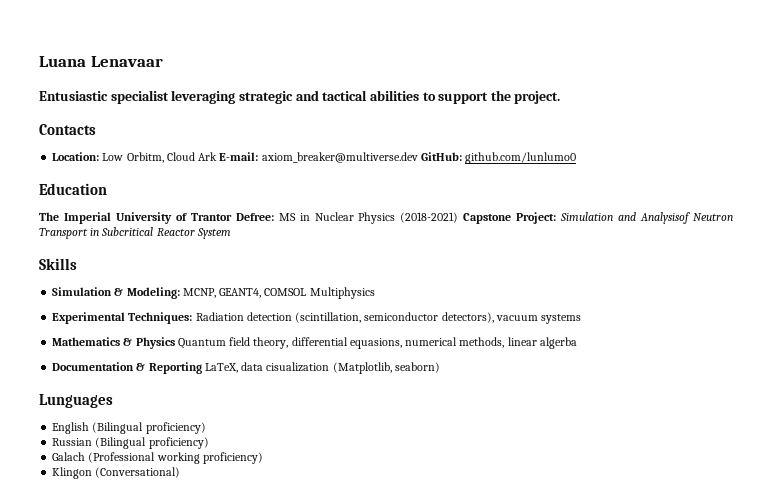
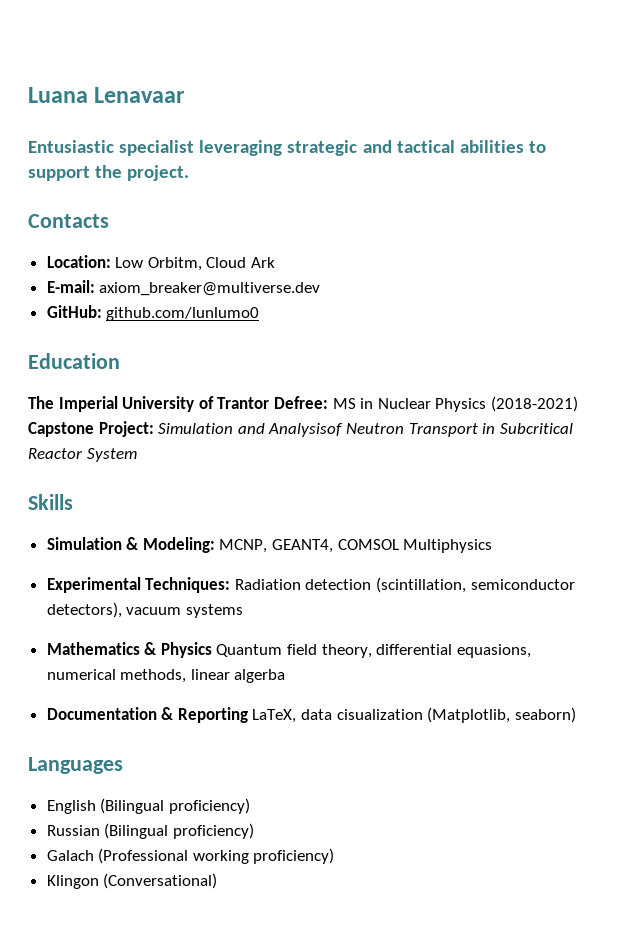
- Location: Low Orbitm, Cloud Ark E-mail: axiom_breaker@multiverse.dev GitHub: github.com/lunlumo0
+ Location: Low Orbitm, Cloud Ark
+ E-mail: axiom_breaker@multiverse.dev
+ GitHub: github.com/lunlumo0
- Lunguages
+ Languages

